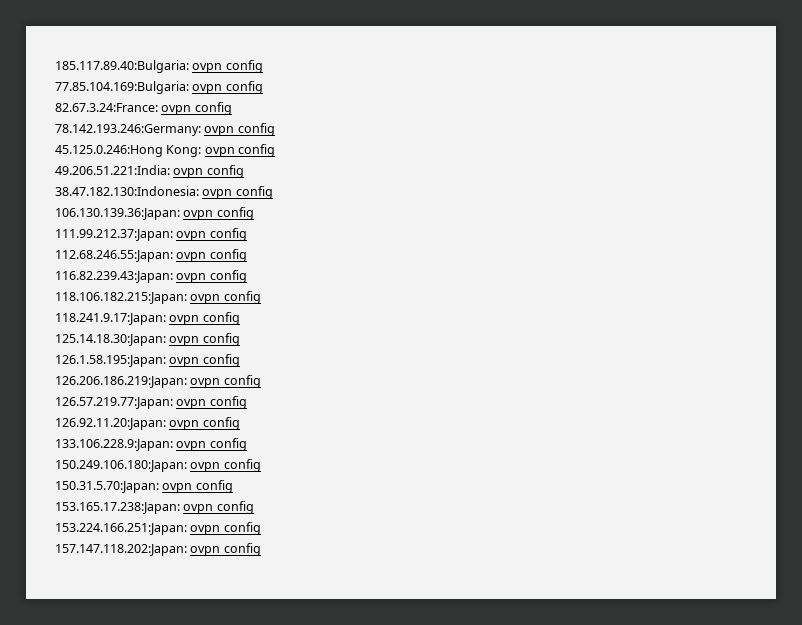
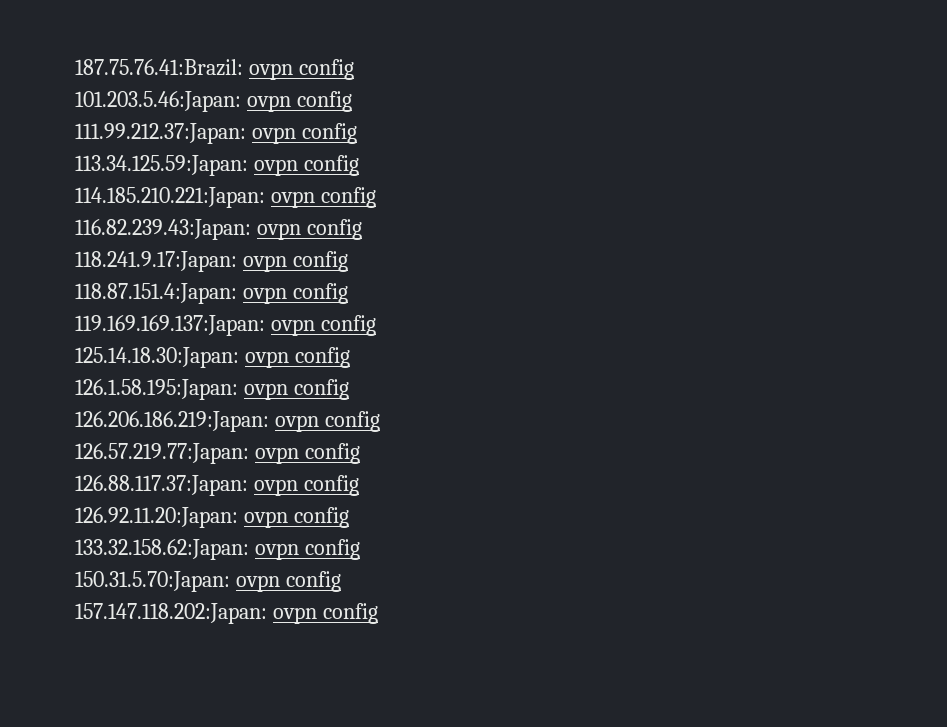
- 185.117.89.40:Bulgaria: ovpn config
- 77.85.104.169:Bulgaria: ovpn config
- 82.67.3.24:France: ovpn config
- 78.142.193.246:Germany: ovpn config
- 45.125.0.246:Hong Kong: ovpn config
- 49.206.51.221:India: ovpn config
- 38.47.182.130:Indonesia: ovpn config
- 106.130.139.36:Japan: ovpn config
+ 187.75.76.41:Brazil: ovpn config
+ 101.203.5.46:Japan: ovpn config
- 112.68.246.55:Japan: ovpn config
+ 113.34.125.59:Japan: ovpn config
+ 114.185.210.221:Japan: ovpn config
- 118.106.182.215:Japan: ovpn config
  118.241.9.17:Japan: ovpn config
+ 118.87.151.4:Japan: ovpn config
+ 119.169.169.137:Japan: ovpn config
+ 126.88.117.37:Japan: ovpn config
- 133.106.228.9:Japan: ovpn config
- 150.249.106.180:Japan: ovpn config
+ 133.32.158.62:Japan: ovpn config
- 153.165.17.238:Japan: ovpn config
- 153.224.166.251:Japan: ovpn config

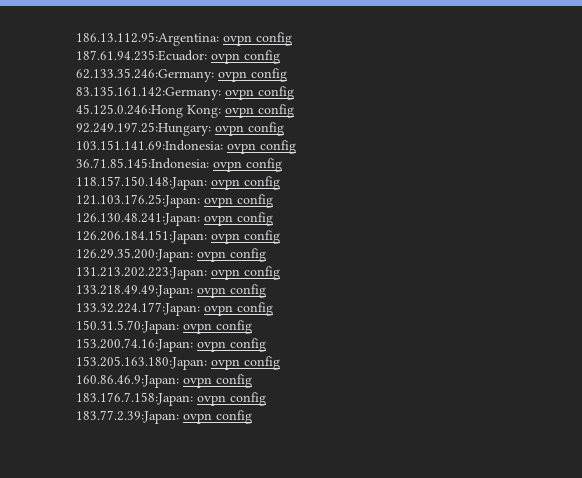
- 187.75.76.41:Brazil: ovpn config
- 101.203.5.46:Japan: ovpn config
- 111.99.212.37:Japan: ovpn config
- 113.34.125.59:Japan: ovpn config
- 114.185.210.221:Japan: ovpn config
- 116.82.239.43:Japan: ovpn config
- 118.241.9.17:Japan: ovpn config
- 118.87.151.4:Japan: ovpn config
- 119.169.169.137:Japan: ovpn config
- 125.14.18.30:Japan: ovpn config
- 126.1.58.195:Japan: ovpn config
- 126.206.186.219:Japan: ovpn config
- 126.57.219.77:Japan: ovpn config
- 126.88.117.37:Japan: ovpn config
- 126.92.11.20:Japan: ovpn config
- 133.32.158.62:Japan: ovpn config
+ 186.13.112.95:Argentina: ovpn config
+ 187.61.94.235:Ecuador: ovpn config
+ 62.133.35.246:Germany: ovpn config
+ 83.135.161.142:Germany: ovpn config
+ 45.125.0.246:Hong Kong: ovpn config
+ 92.249.197.25:Hungary: ovpn config
+ 103.151.141.69:Indonesia: ovpn config
+ 36.71.85.145:Indonesia: ovpn config
+ 118.157.150.148:Japan: ovpn config
+ 121.103.176.25:Japan: ovpn config
+ 126.130.48.241:Japan: ovpn config
+ 126.206.184.151:Japan: ovpn config
+ 126.29.35.200:Japan: ovpn config
+ 131.213.202.223:Japan: ovpn config
+ 133.218.49.49:Japan: ovpn config
+ 133.32.224.177:Japan: ovpn config
- 157.147.118.202:Japan: ovpn config
+ 153.200.74.16:Japan: ovpn config
+ 153.205.163.180:Japan: ovpn config
+ 160.86.46.9:Japan: ovpn config
+ 183.176.7.158:Japan: ovpn config
+ 183.77.2.39:Japan: ovpn config

